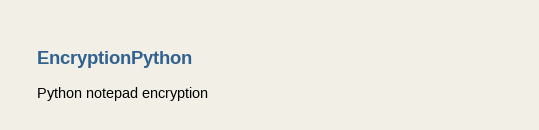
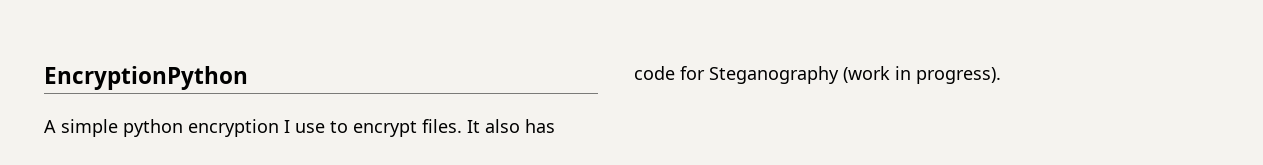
- Python notepad encryption
+ A simple python encryption I use to encrypt files. It also has code for Steganography (work in progress).

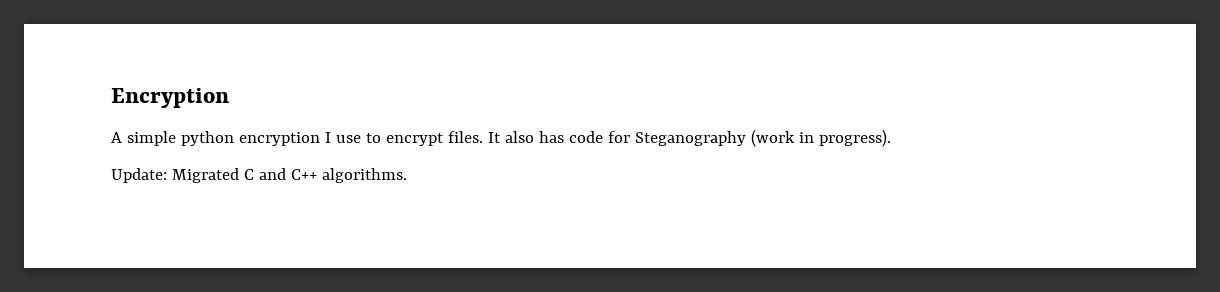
- EncryptionPython
+ Encryption
+ Update: Migrated C and C++ algorithms.

